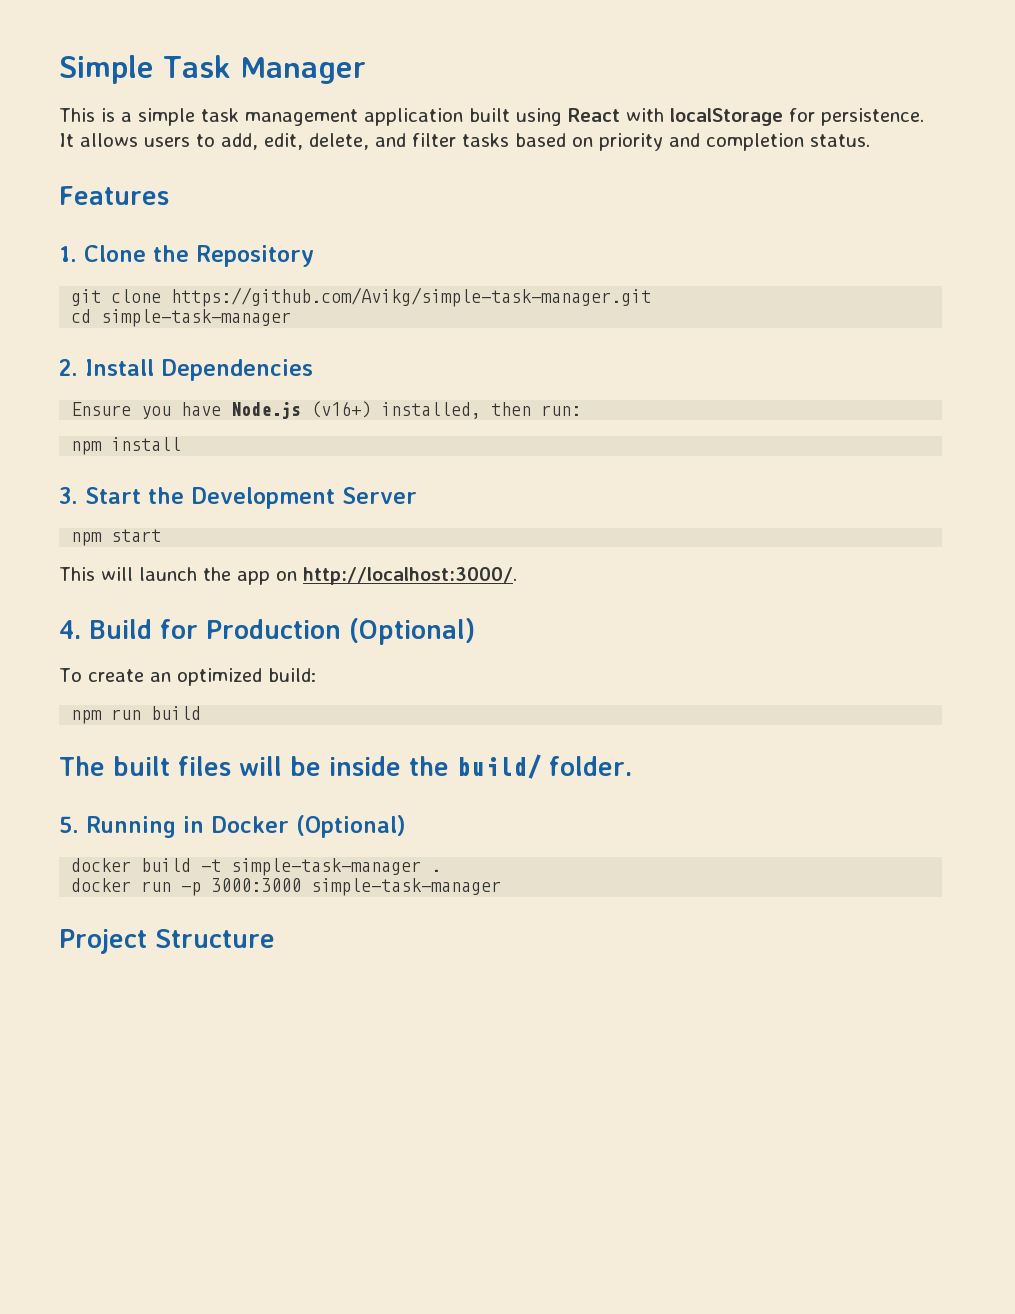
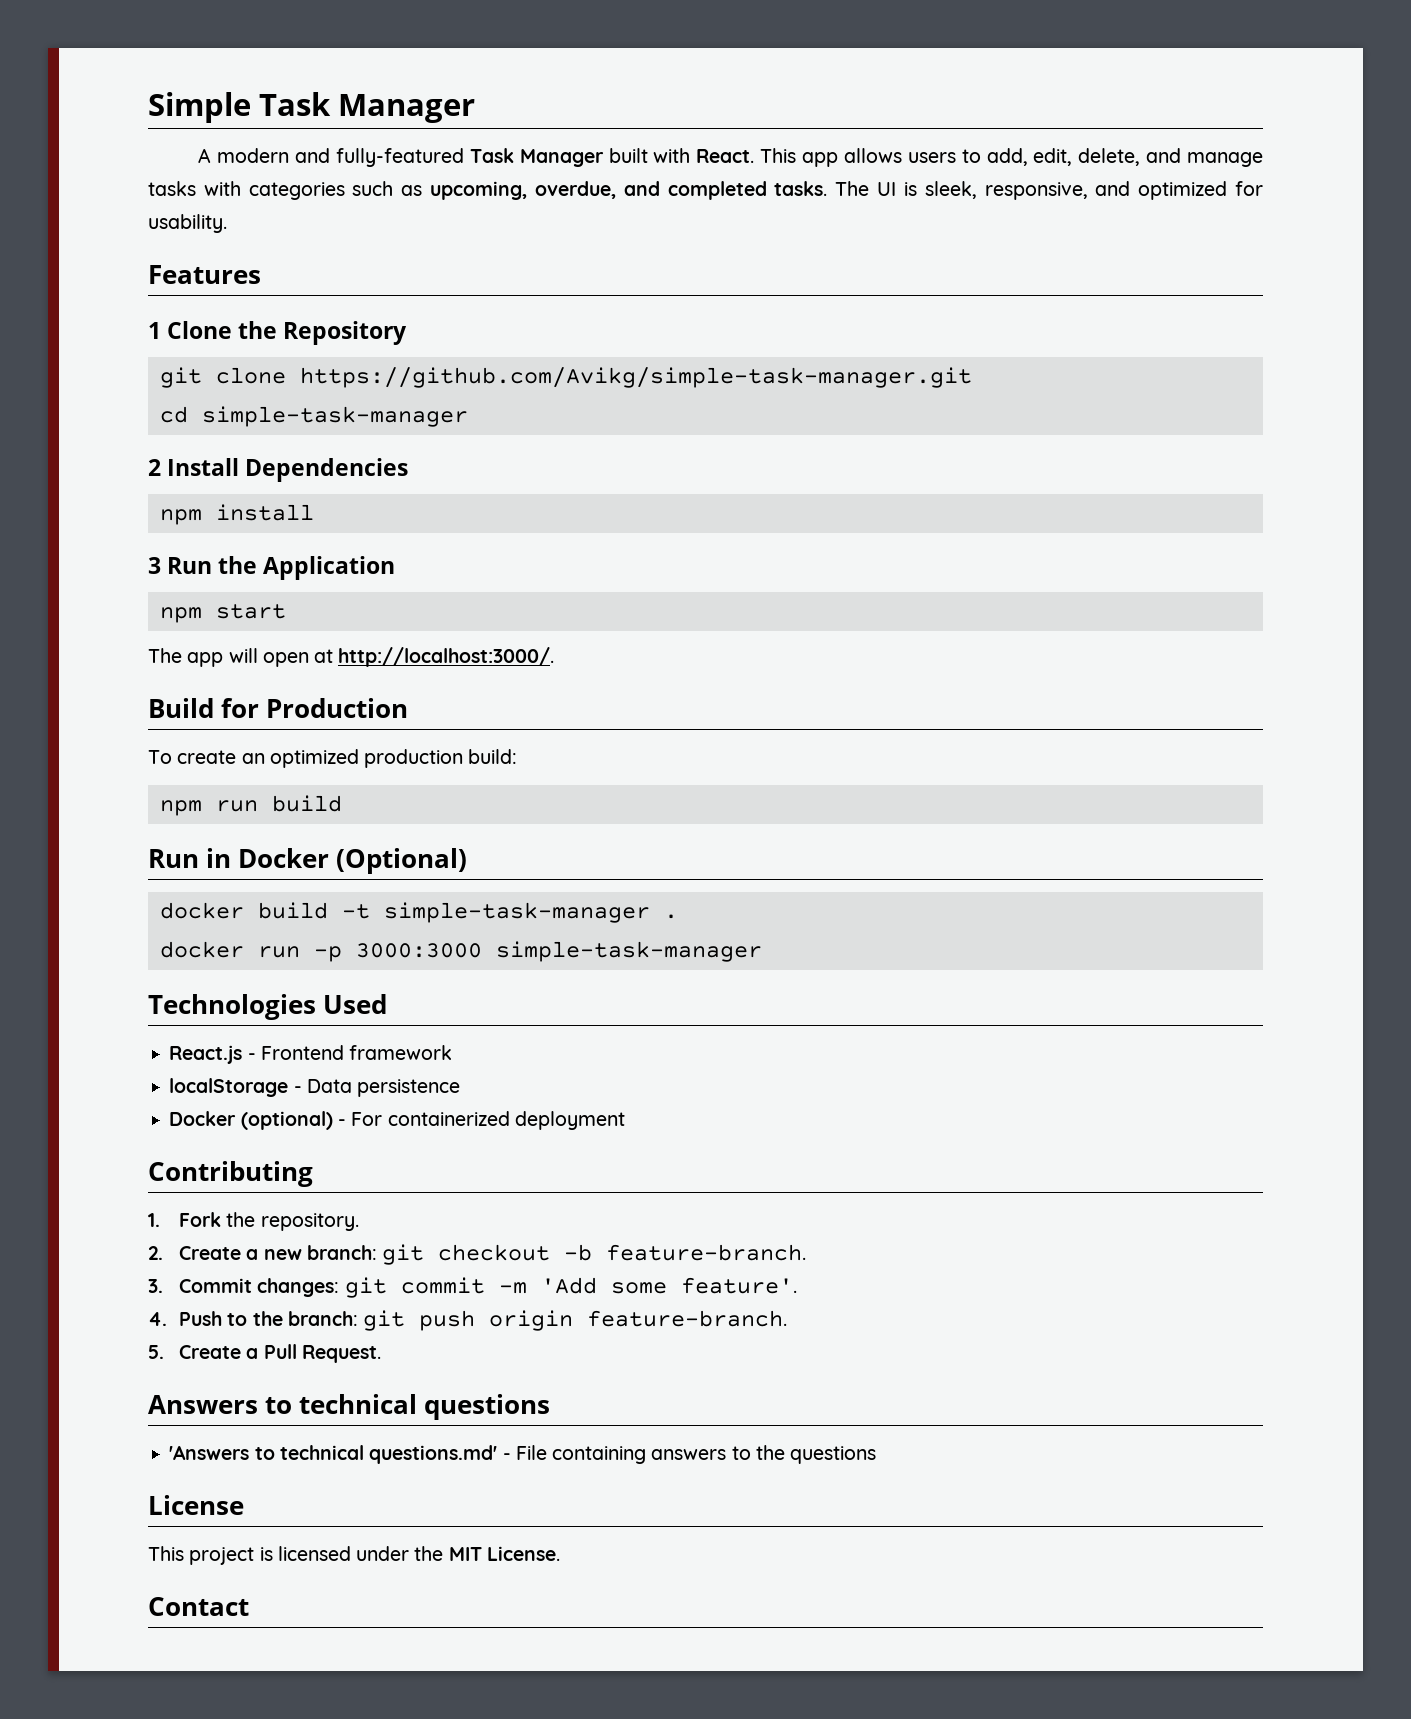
- This is a simple task management application built using React with localStorage for persistence. It allows users to add, edit, delete, and filter tasks based on priority and completion status.
+ A modern and fully-featured Task Manager built with React. This app allows users to add, edit, delete, and manage tasks with categories such as upcoming, overdue, and completed tasks. The UI is sleek, responsive, and optimized for usability.
- 1. Clone the Repository
+ 1 Clone the Repository
- 2. Install Dependencies
+ 2 Install Dependencies
- Ensure you have Node.js (v16+) installed, then run:
  npm install
- 3. Start the Development Server
+ 3 Run the Application
  npm start
- This will launch the app on http://localhost:3000/.
+ The app will open at http://localhost:3000/.
- 4. Build for Production (Optional)
+ Build for Production
- To create an optimized build:
+ To create an optimized production build:
- The built files will be inside the build/ folder.
- 5. Running in Docker (Optional)
+ Run in Docker (Optional)
- Project Structure
+ Technologies Used
+ React.js - Frontend framework
+ localStorage - Data persistence
+ Docker (optional) - For containerized deployment
+ Contributing
+ 1. Fork the repository.
+ 2. Create a new branch: git checkout -b feature-branch.
+ 3. Commit changes: git commit -m 'Add some feature'.
+ 4. Push to the branch: git push origin feature-branch.
+ 5. Create a Pull Request.
+ Answers to technical questions
+ 'Answers to technical questions.md' - File containing answers to the questions
+ License
+ This project is licensed under the MIT License.
+ Contact

